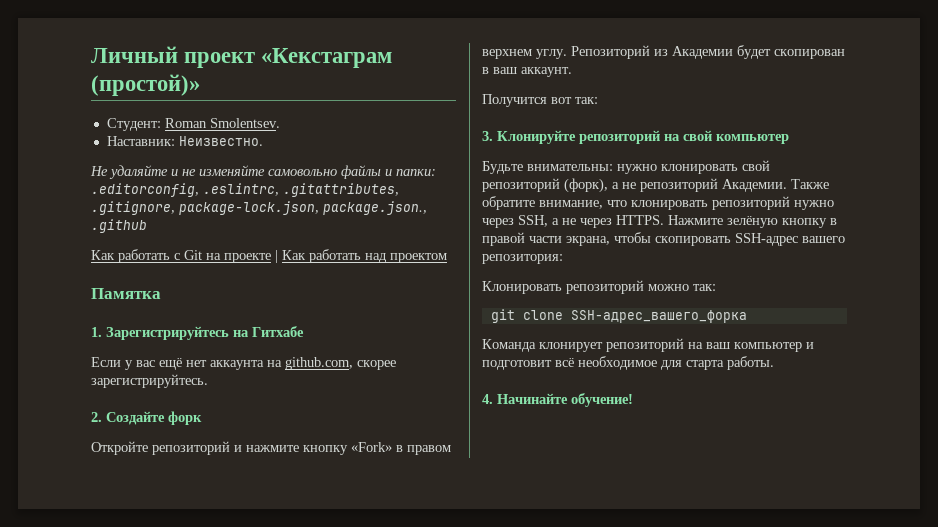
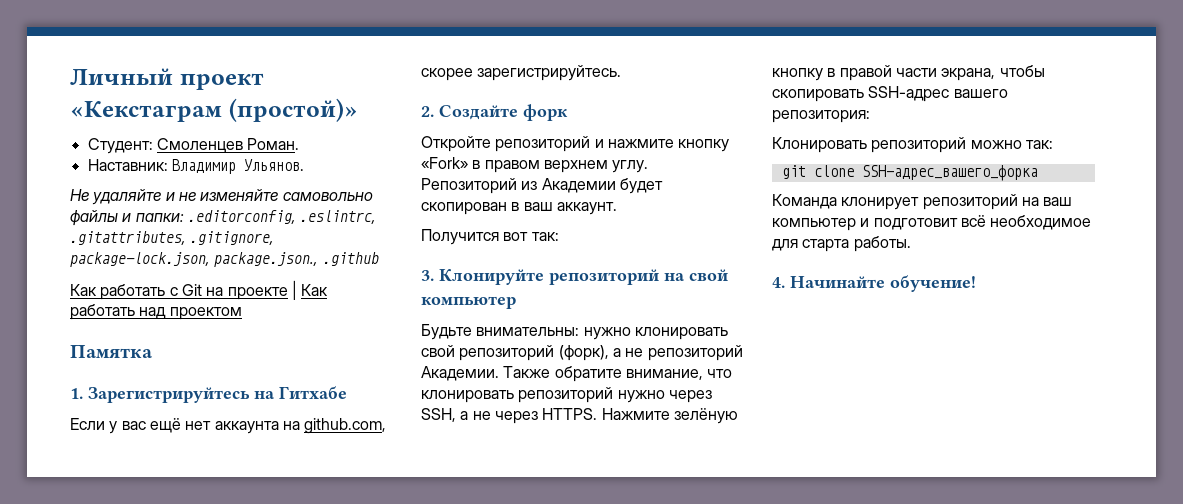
- Студент: Roman Smolentsev.
+ Студент: Смоленцев Роман.
- Наставник: Неизвестно.
+ Наставник: Владимир Ульянов.

